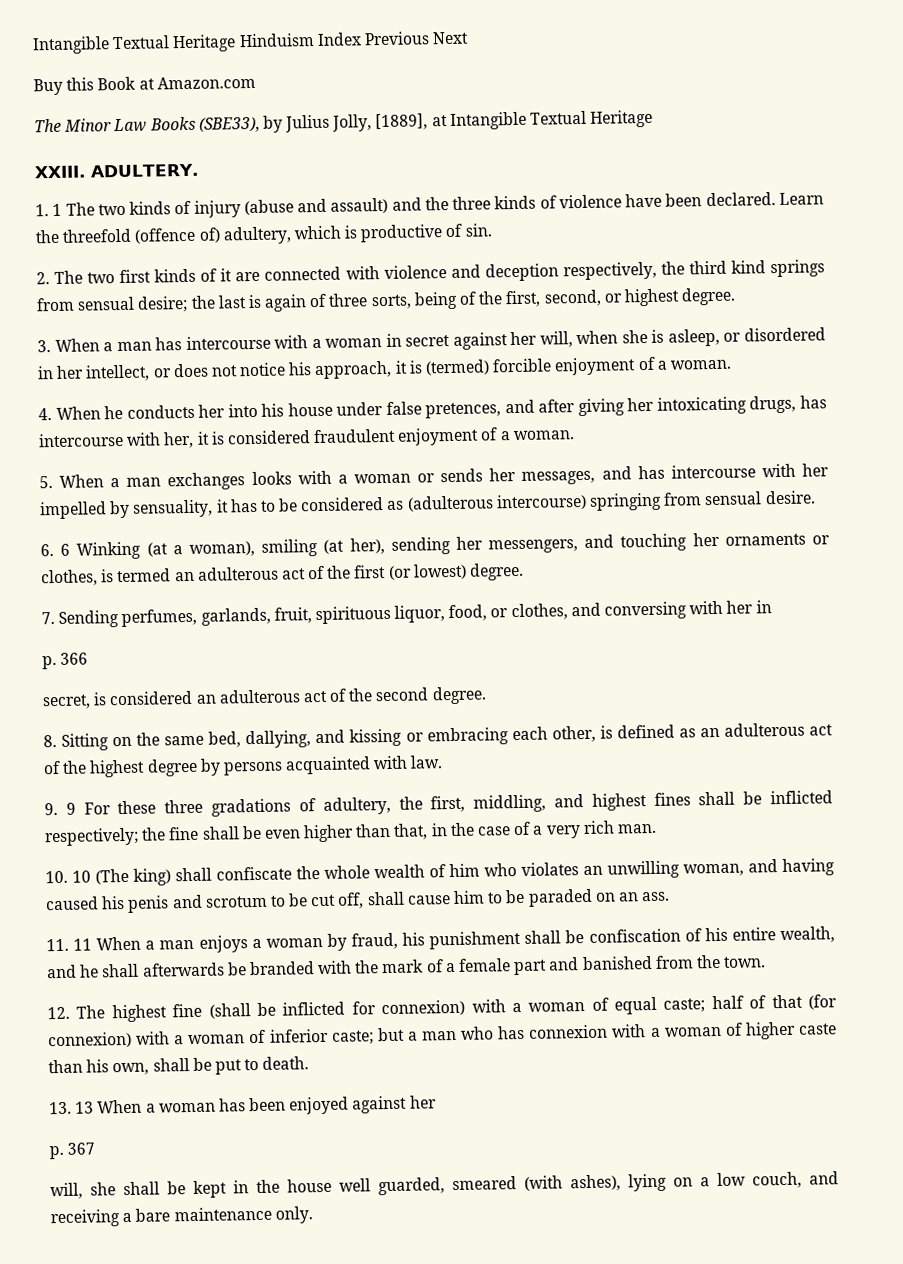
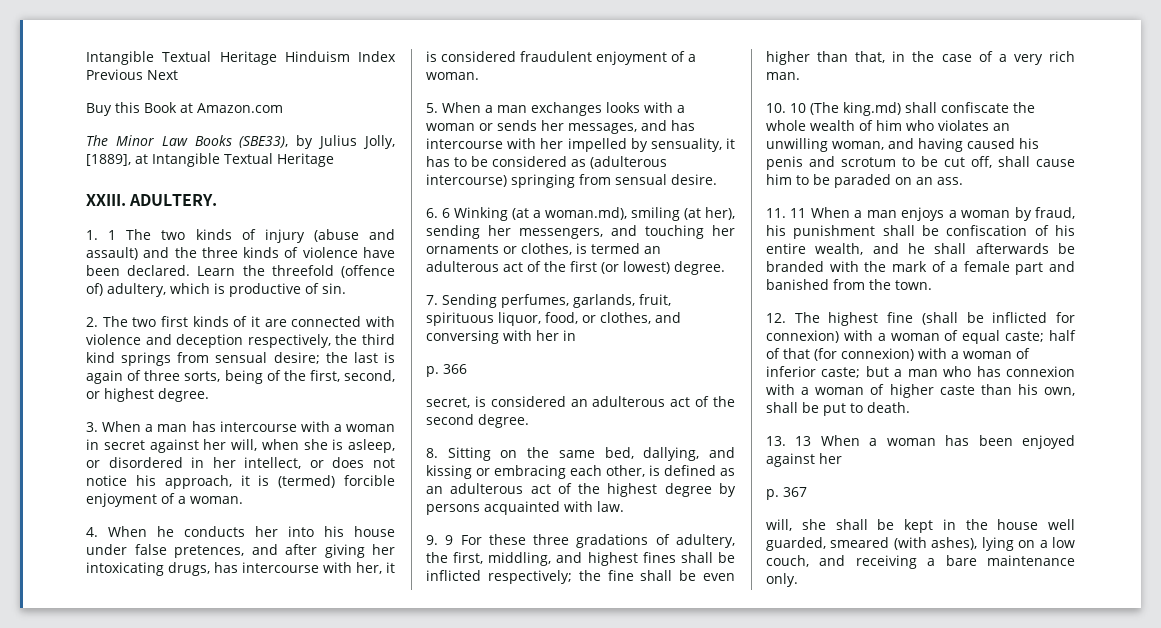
- 6. 6 Winking (at a woman), smiling (at her), sending her messengers, and touching her ornaments or clothes, is termed an adulterous act of the first (or lowest) degree.
+ 6. 6 Winking (at a woman.md), smiling (at her), sending her messengers, and touching her ornaments or clothes, is termed an adulterous act of the first (or lowest) degree.
- 10. 10 (The king) shall confiscate the whole wealth of him who violates an unwilling woman, and having caused his penis and scrotum to be cut off, shall cause him to be paraded on an ass.
+ 10. 10 (The king.md) shall confiscate the whole wealth of him who violates an unwilling woman, and having caused his penis and scrotum to be cut off, shall cause him to be paraded on an ass.

